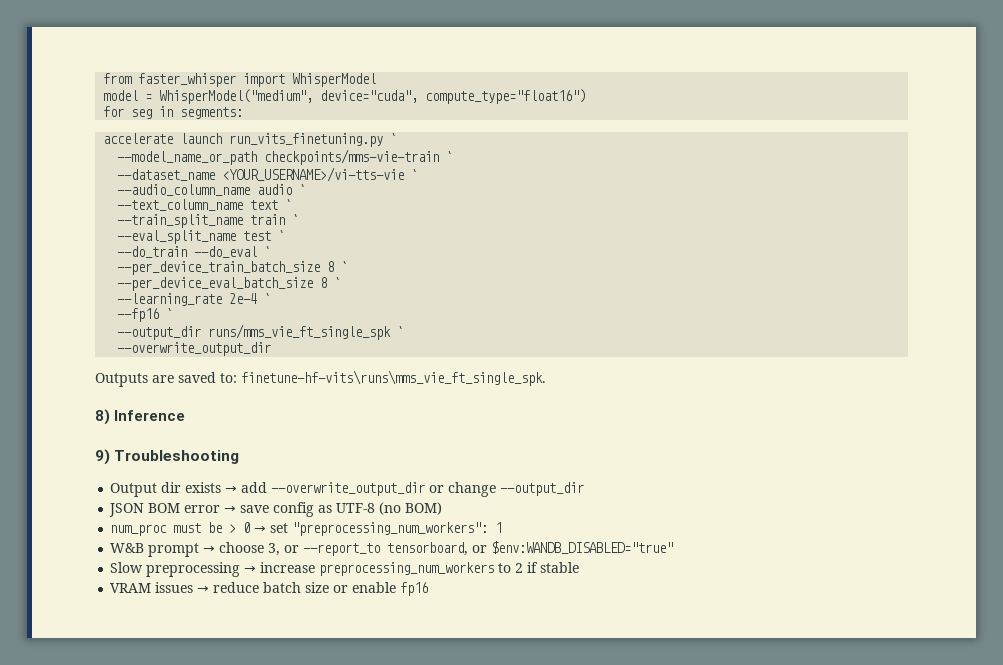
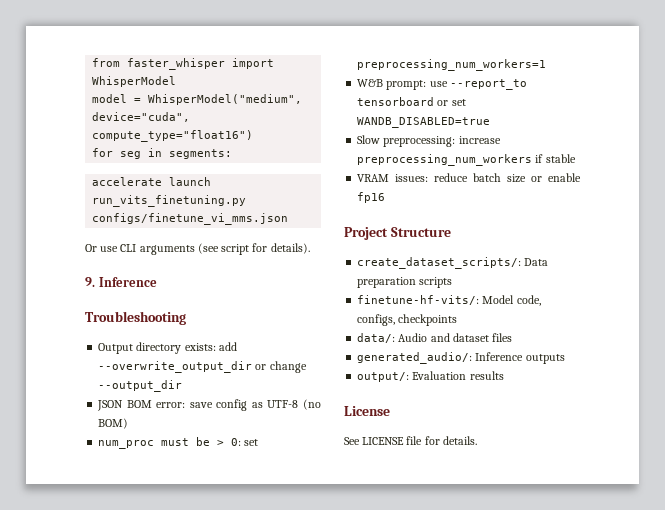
- accelerate launch run_vits_finetuning.py `
- --model_name_or_path checkpoints/mms-vie-train `
- --dataset_name <YOUR_USERNAME>/vi-tts-vie `
- --audio_column_name audio `
- --text_column_name text `
- --train_split_name train `
- --eval_split_name test `
- --do_train --do_eval `
- --per_device_train_batch_size 8 `
- --per_device_eval_batch_size 8 `
- --learning_rate 2e-4 `
- --fp16 `
- --output_dir runs/mms_vie_ft_single_spk `
- --overwrite_output_dir
- Outputs are saved to: finetune-hf-vits\runs\mms_vie_ft_single_spk.
- 8) Inference
+ accelerate launch run_vits_finetuning.py configs/finetune_vi_mms.json
+ Or use CLI arguments (see script for details).
+ 9. Inference
- 9) Troubleshooting
+ Troubleshooting
- Output dir exists → add --overwrite_output_dir or change --output_dir
+ Output directory exists: add --overwrite_output_dir or change --output_dir
- JSON BOM error → save config as UTF-8 (no BOM)
+ JSON BOM error: save config as UTF-8 (no BOM)
- num_proc must be > 0 → set "preprocessing_num_workers": 1
- W&B prompt → choose 3, or --report_to tensorboard, or $env:WANDB_DISABLED="true"
- Slow preprocessing → increase preprocessing_num_workers to 2 if stable
+ num_proc must be > 0: set preprocessing_num_workers=1
+ W&B prompt: use --report_to tensorboard or set WANDB_DISABLED=true
+ Slow preprocessing: increase preprocessing_num_workers if stable
- VRAM issues → reduce batch size or enable fp16
+ VRAM issues: reduce batch size or enable fp16
+ Project Structure
+ create_dataset_scripts/: Data preparation scripts
+ finetune-hf-vits/: Model code, configs, checkpoints
+ data/: Audio and dataset files
+ generated_audio/: Inference outputs
+ output/: Evaluation results
+ License
+ See LICENSE file for details.

